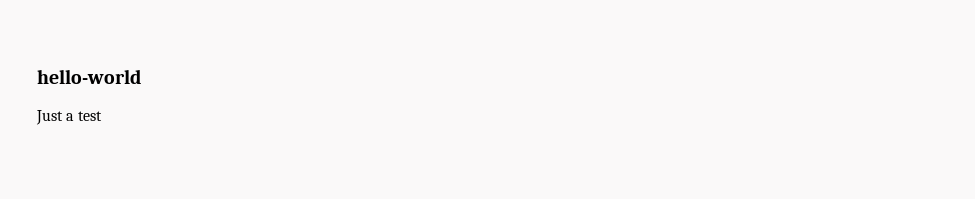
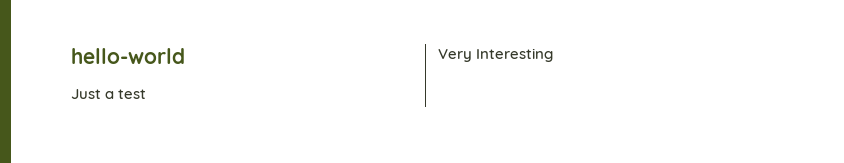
+ Very Interesting

